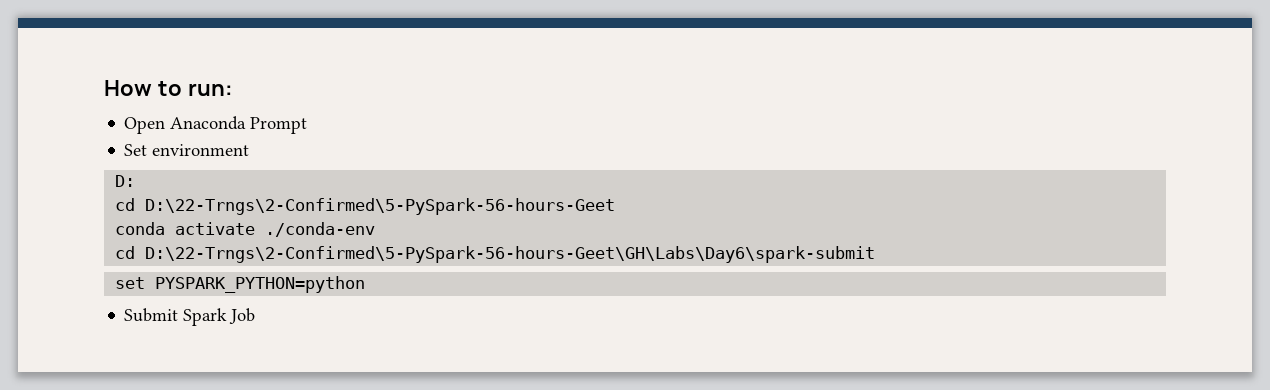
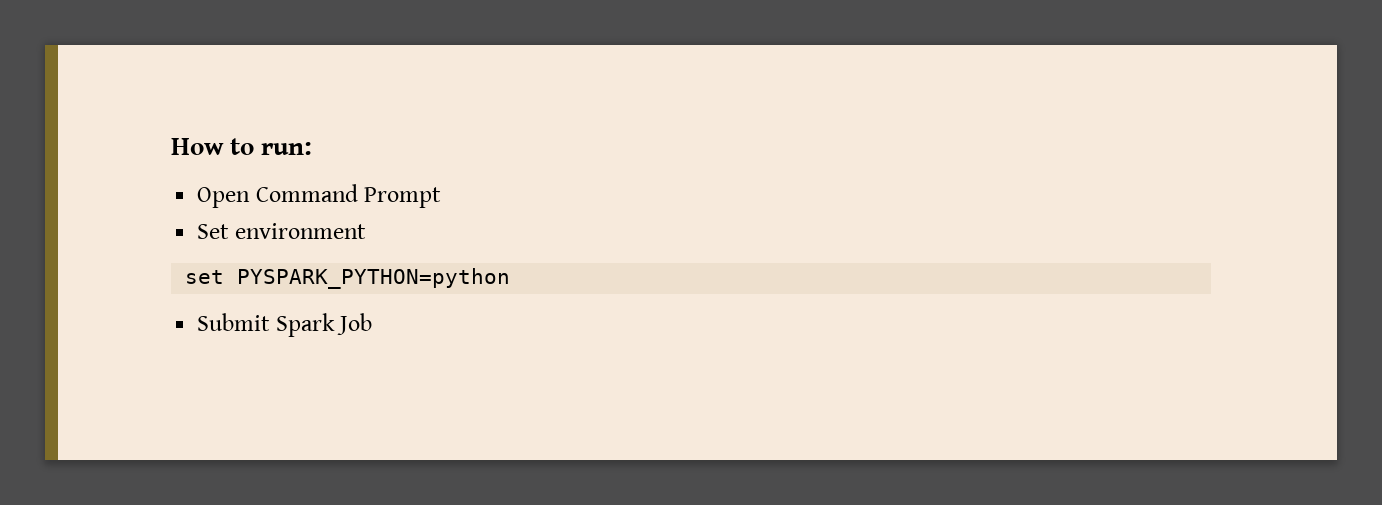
- Open Anaconda Prompt
+ Open Command Prompt
- D:
- cd D:\22-Trngs\2-Confirmed\5-PySpark-56-hours-Geet
- conda activate ./conda-env
- cd D:\22-Trngs\2-Confirmed\5-PySpark-56-hours-Geet\GH\Labs\Day6\spark-submit

